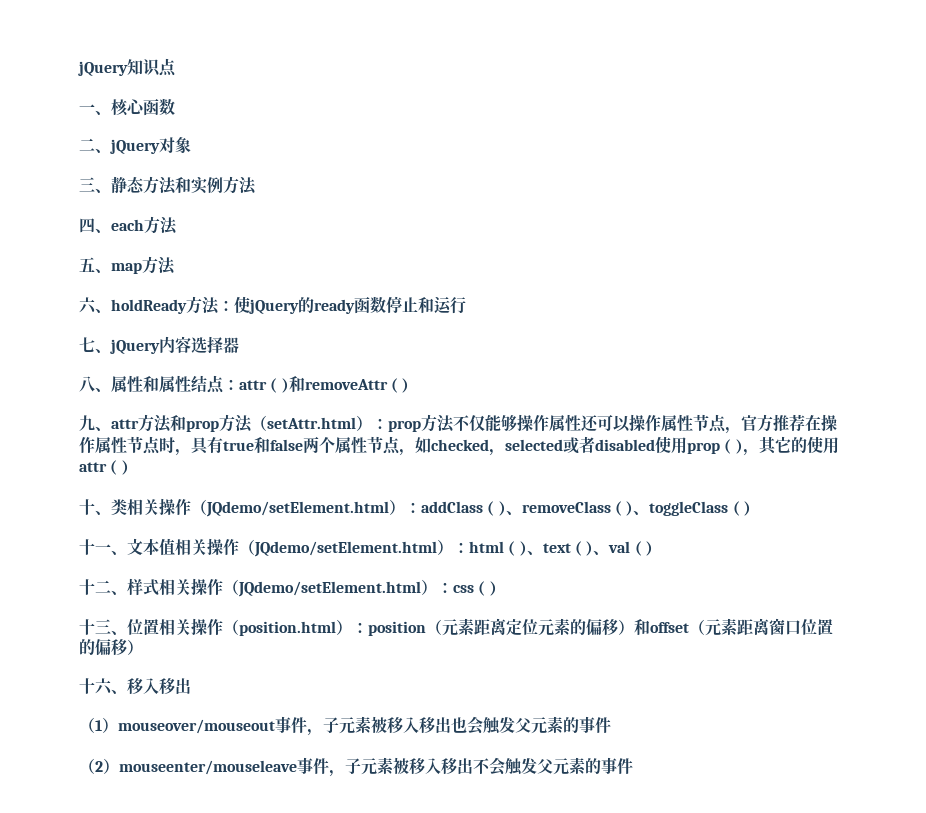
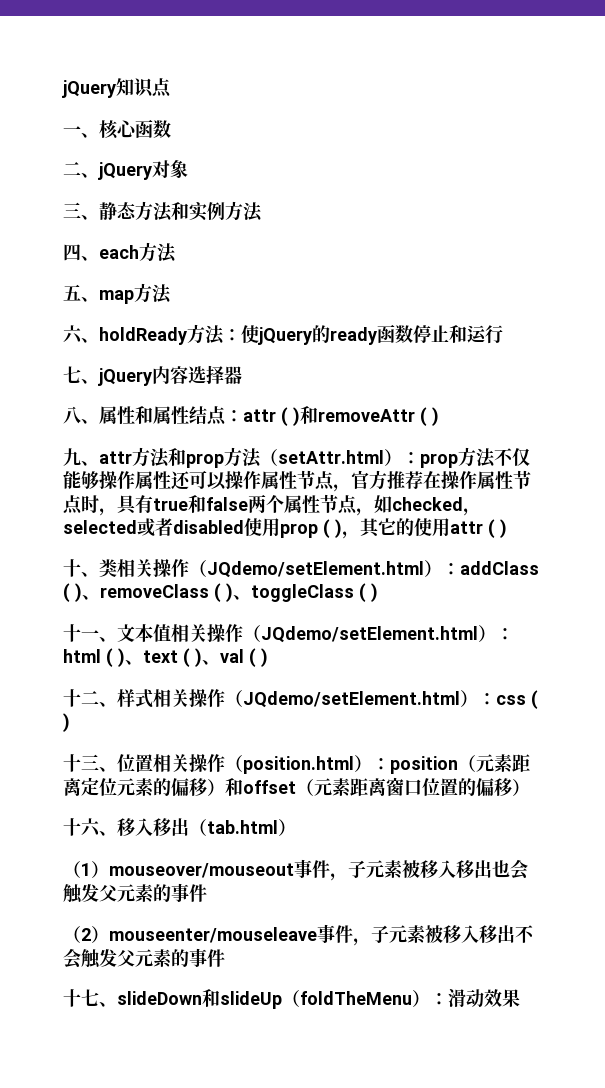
- 十六、移入移出
+ 十六、移入移出（tab.html）
+ 十七、slideDown和slideUp（foldTheMenu）：滑动效果

